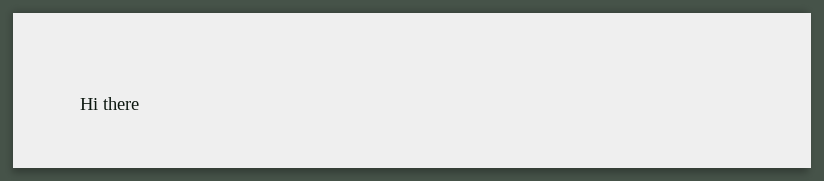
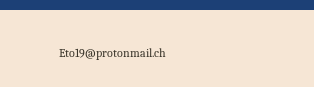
- Hi there
+ Eto19@protonmail.ch

